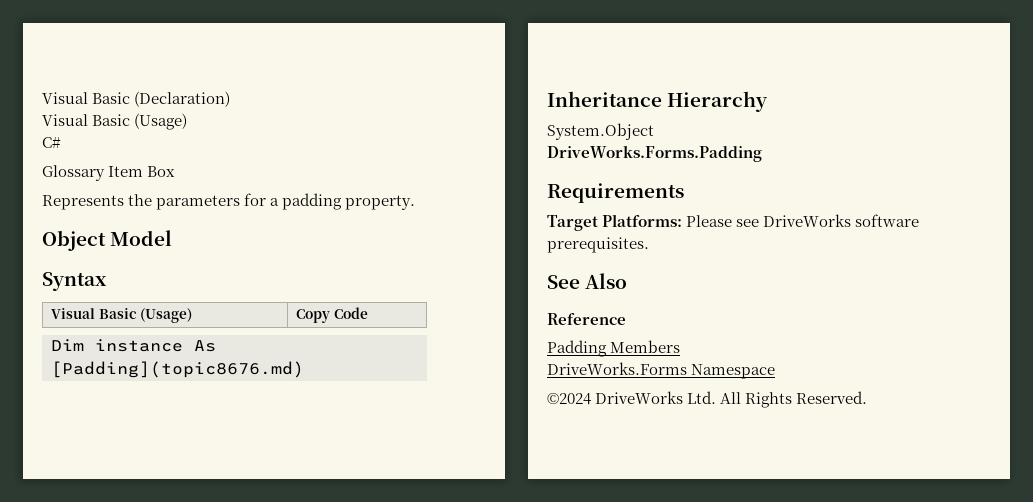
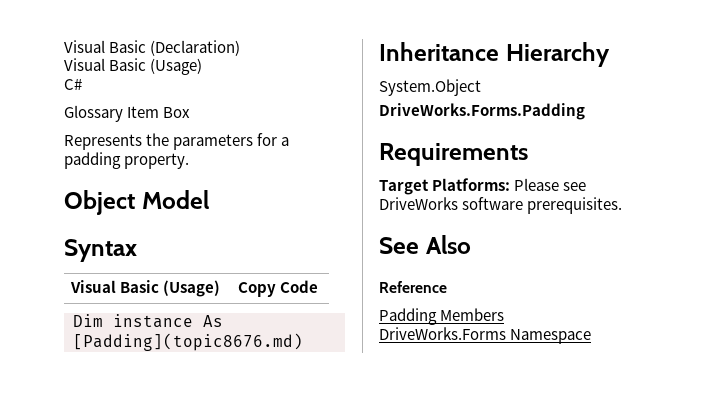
- ©2024 DriveWorks Ltd. All Rights Reserved.

